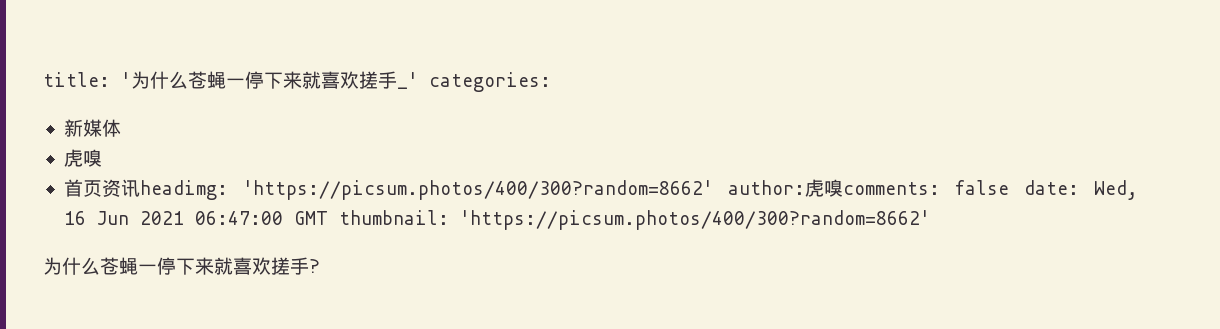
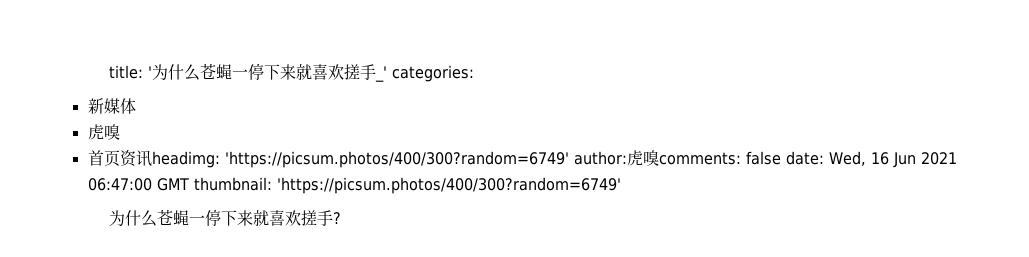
- 首页资讯headimg: 'https://picsum.photos/400/300?random=8662' author:虎嗅comments: false date: Wed, 16 Jun 2021 06:47:00 GMT thumbnail: 'https://picsum.photos/400/300?random=8662'
+ 首页资讯headimg: 'https://picsum.photos/400/300?random=6749' author:虎嗅comments: false date: Wed, 16 Jun 2021 06:47:00 GMT thumbnail: 'https://picsum.photos/400/300?random=6749'

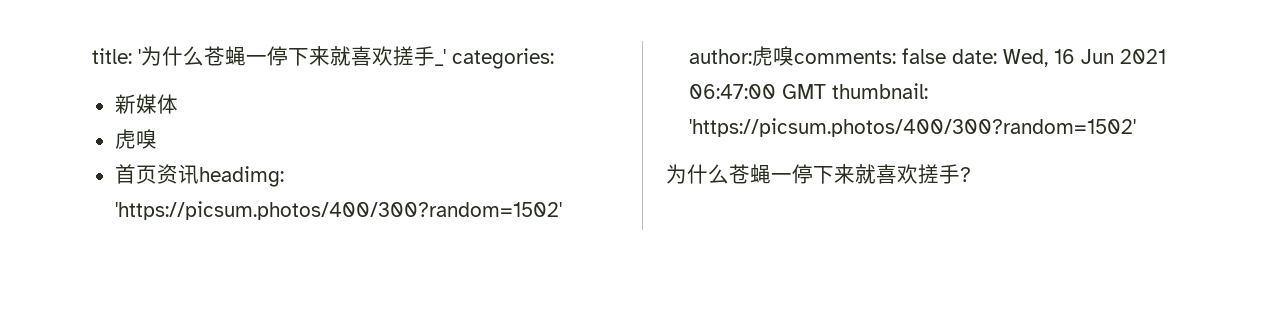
- 首页资讯headimg: 'https://picsum.photos/400/300?random=6749' author:虎嗅comments: false date: Wed, 16 Jun 2021 06:47:00 GMT thumbnail: 'https://picsum.photos/400/300?random=6749'
+ 首页资讯headimg: 'https://picsum.photos/400/300?random=1502' author:虎嗅comments: false date: Wed, 16 Jun 2021 06:47:00 GMT thumbnail: 'https://picsum.photos/400/300?random=1502'

